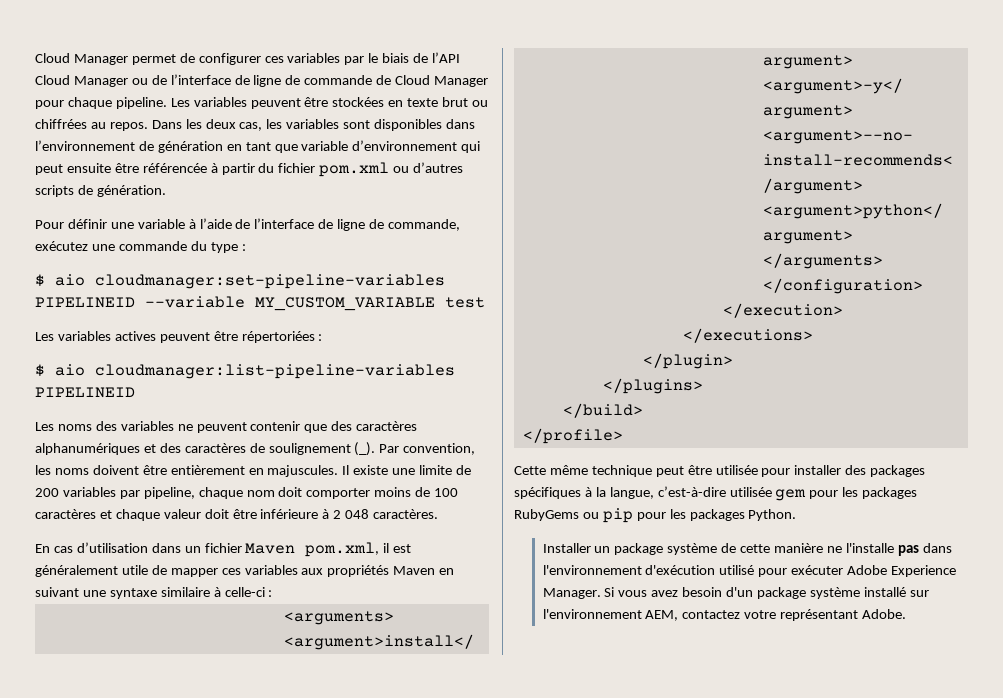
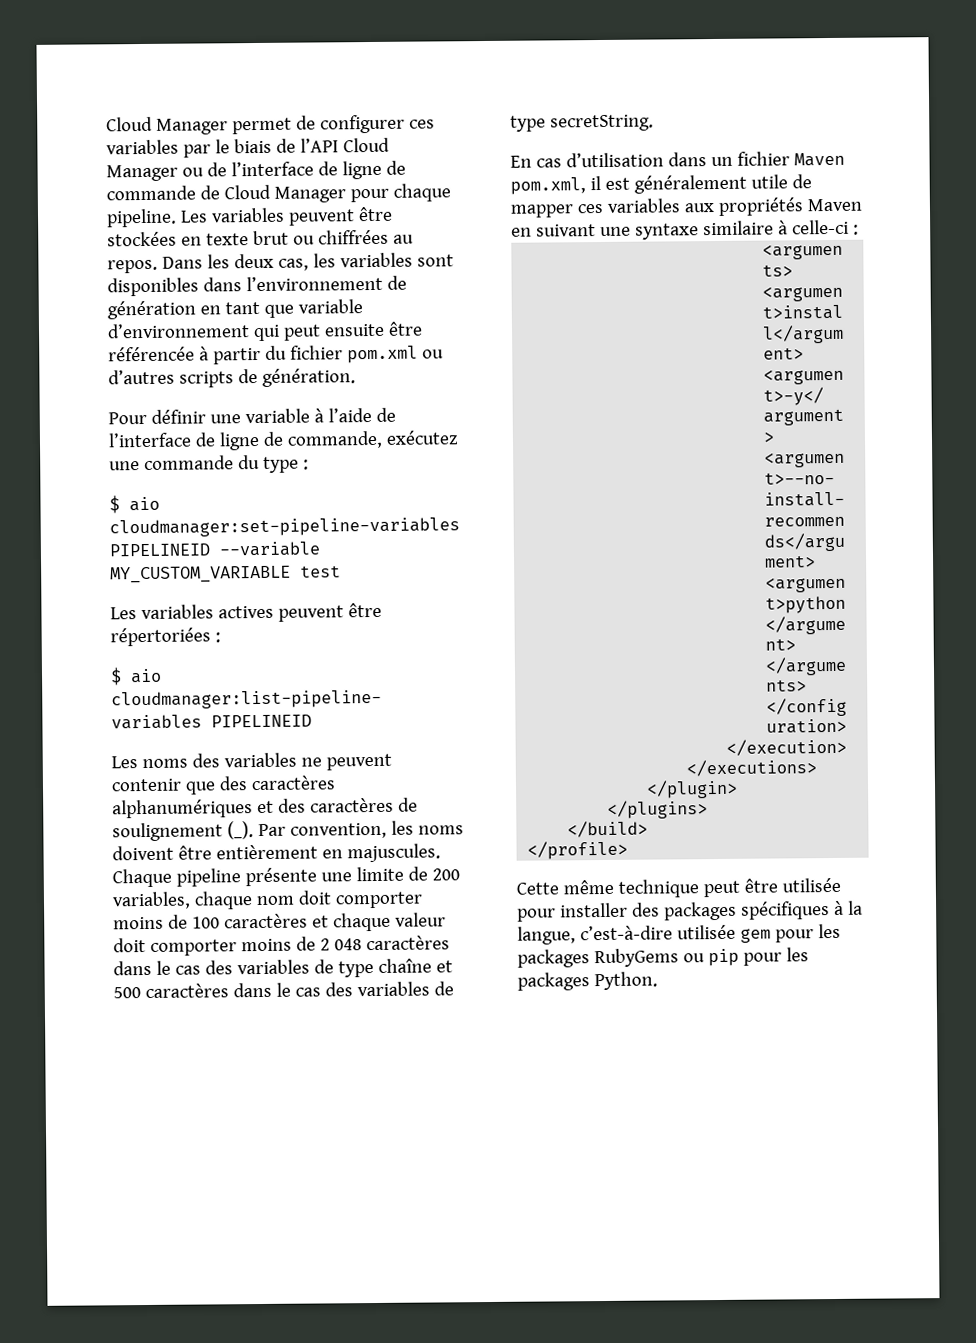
- Il existe une limite de 200 variables par pipeline, chaque nom doit comporter moins de 100 caractères et chaque valeur doit être inférieure à 2 048 caractères.
+ Chaque pipeline présente une limite de 200 variables, chaque nom doit comporter moins de 100 caractères et chaque valeur doit comporter moins de 2 048 caractères dans le cas des variables de type chaîne et 500 caractères dans le cas des variables de type secretString.
- Installer un package système de cette manière ne l'installe pas dans l'environnement d'exécution utilisé pour exécuter Adobe Experience Manager. Si vous avez besoin d'un package système installé sur l'environnement AEM, contactez votre représentant Adobe.

